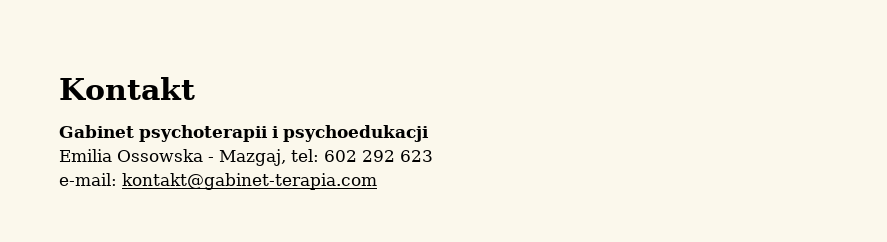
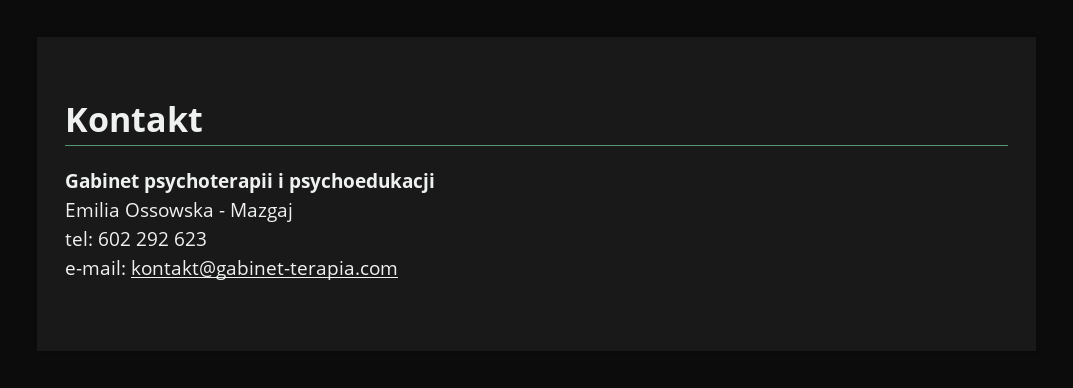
- Emilia Ossowska - Mazgaj, tel: 602 292 623
+ Emilia Ossowska - Mazgaj
+ tel: 602 292 623

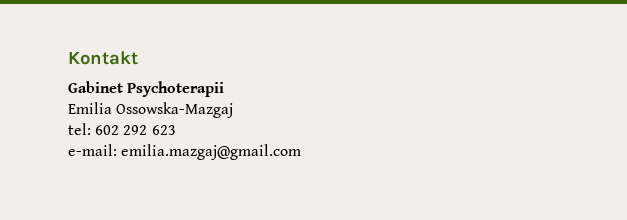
- Gabinet psychoterapii i psychoedukacji
- Emilia Ossowska - Mazgaj
+ Gabinet Psychoterapii
+ Emilia Ossowska-Mazgaj
- e-mail: kontakt@gabinet-terapia.com
+ e-mail: emilia.mazgaj@gmail.com

